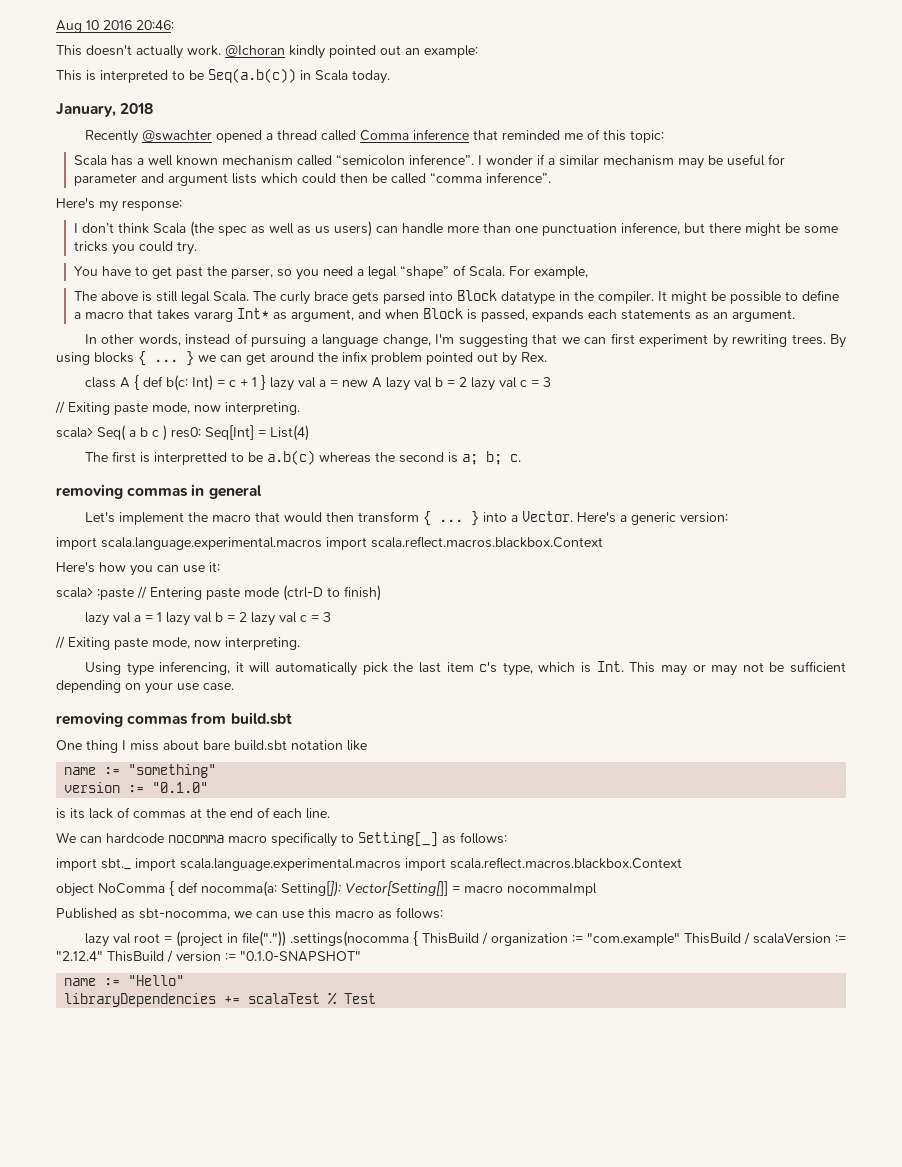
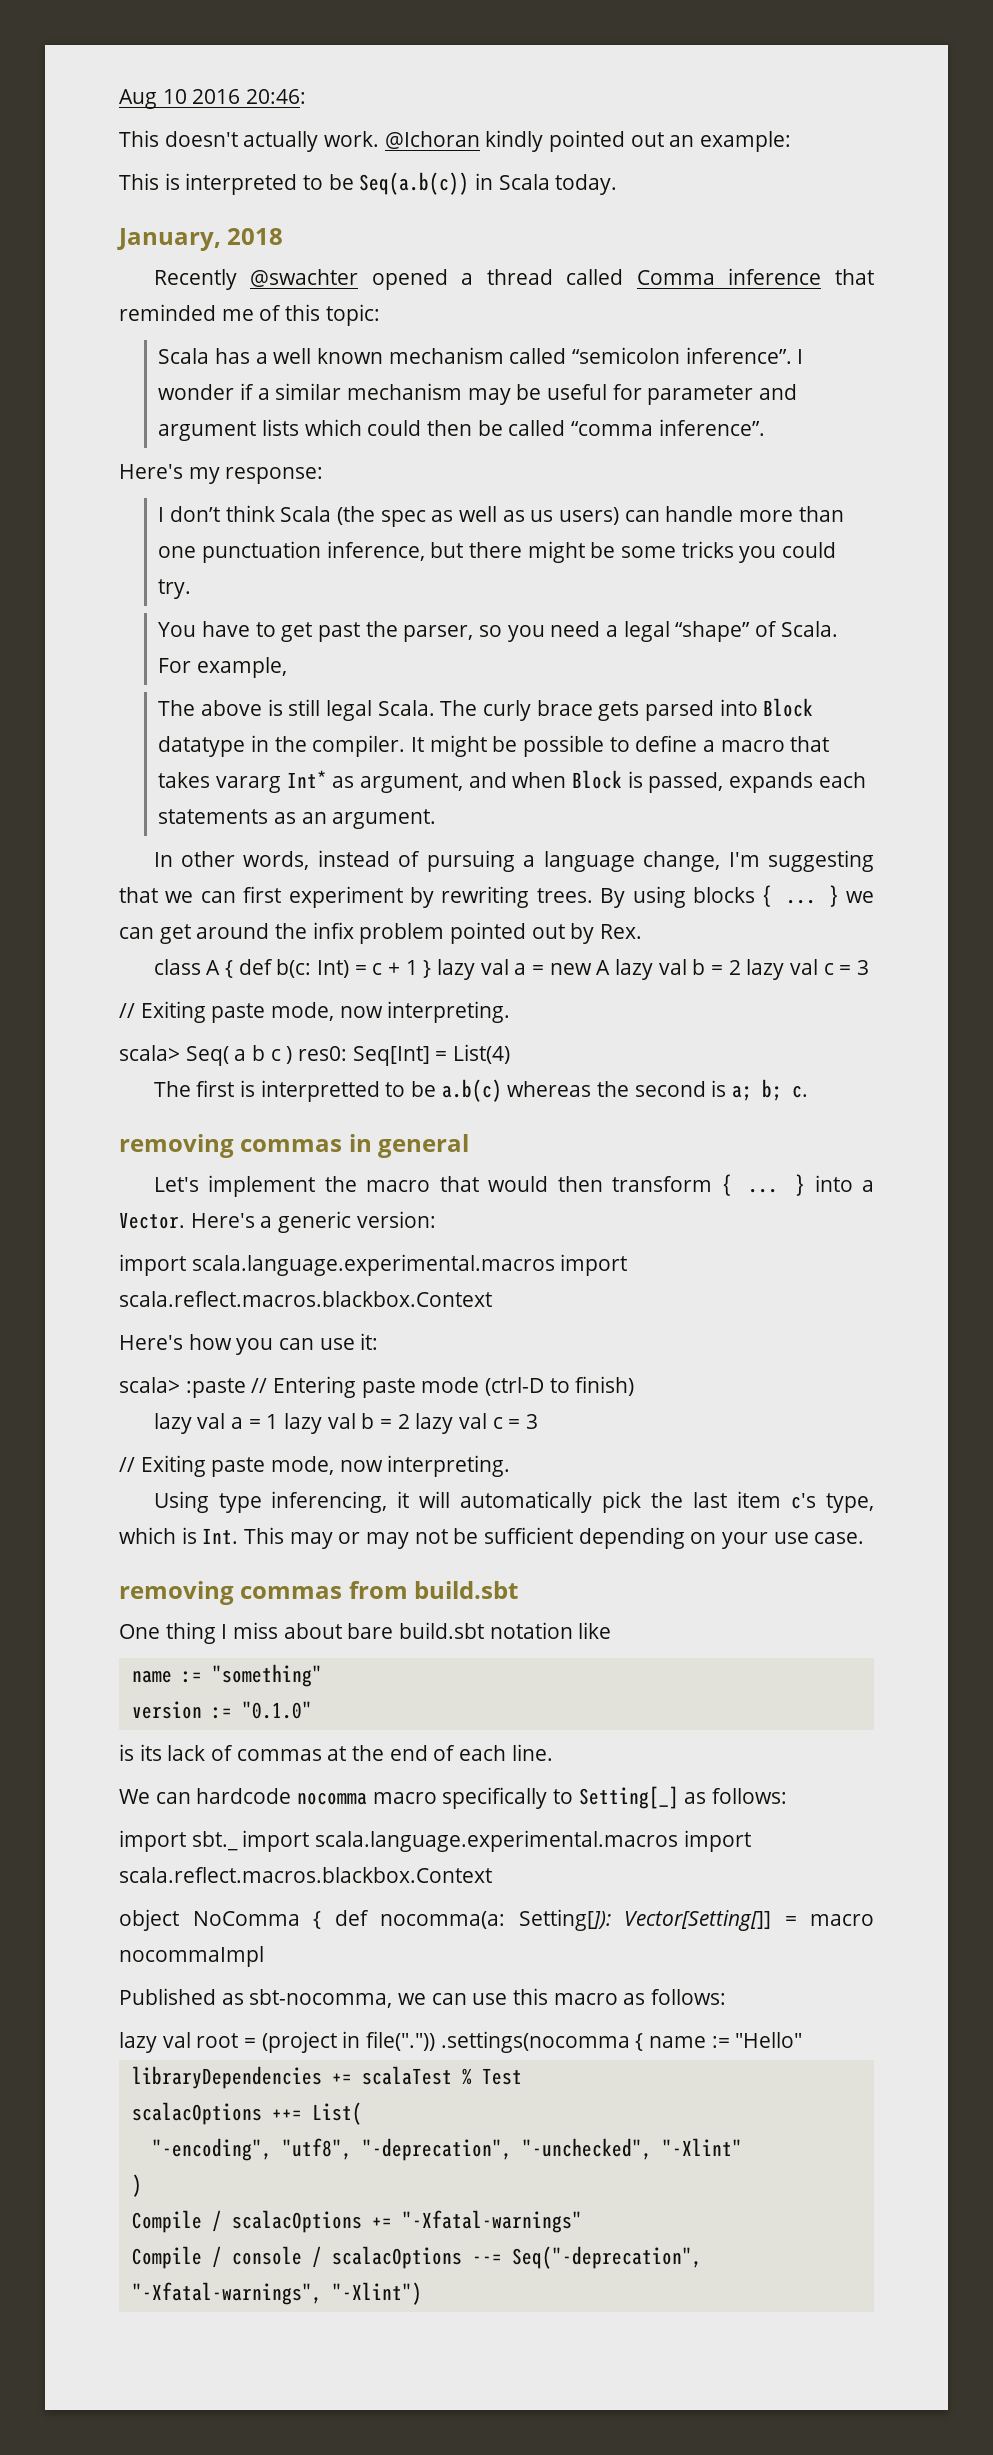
- lazy val root = (project in file(".")) .settings(nocomma { ThisBuild / organization := "com.example" ThisBuild / scalaVersion := "2.12.4" ThisBuild / version := "0.1.0-SNAPSHOT"
- name := "Hello"
+ lazy val root = (project in file(".")) .settings(nocomma { name := "Hello"
+ scalacOptions ++= List(
+ "-encoding", "utf8", "-deprecation", "-unchecked", "-Xlint"
+ )
+ Compile / scalacOptions += "-Xfatal-warnings"
+ Compile / console / scalacOptions --= Seq("-deprecation", "-Xfatal-warnings", "-Xlint")

